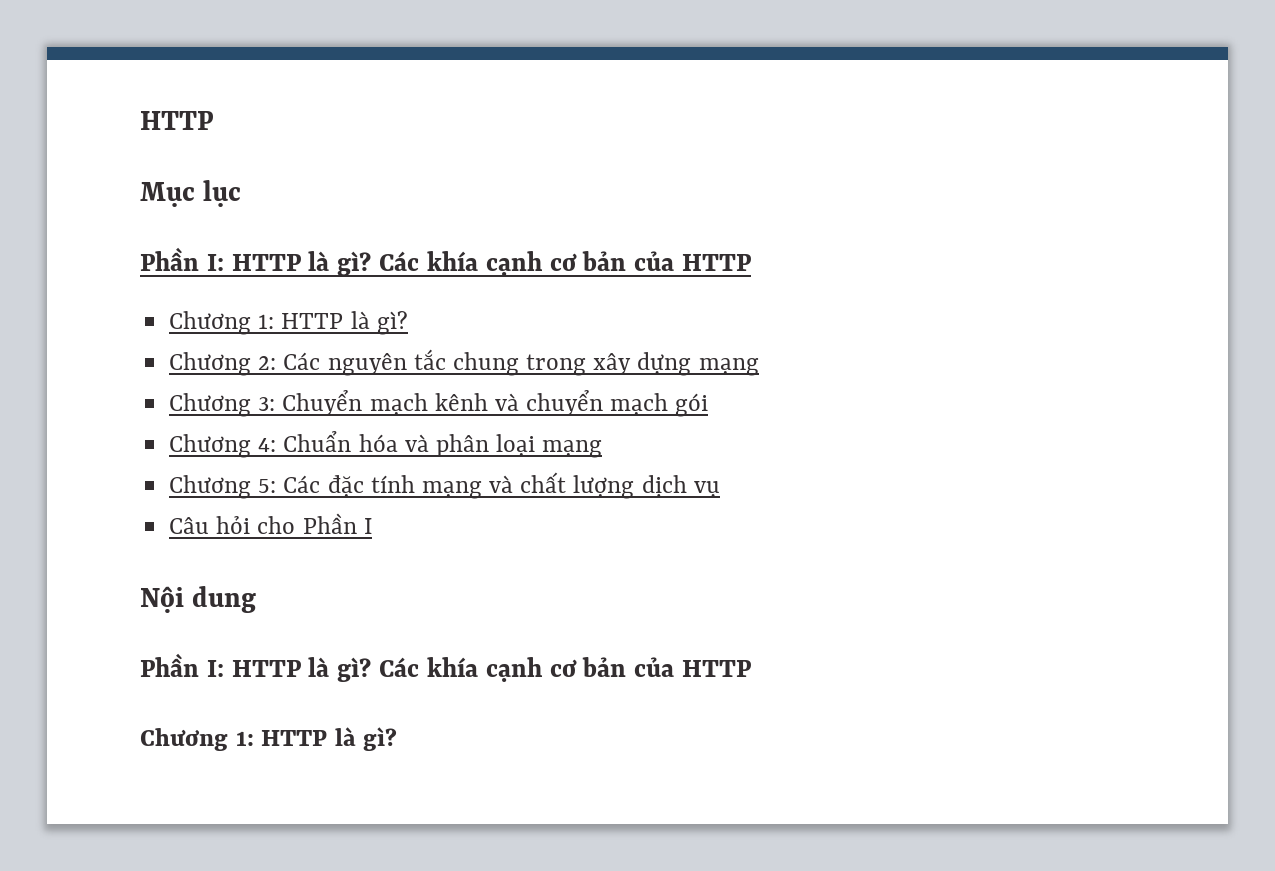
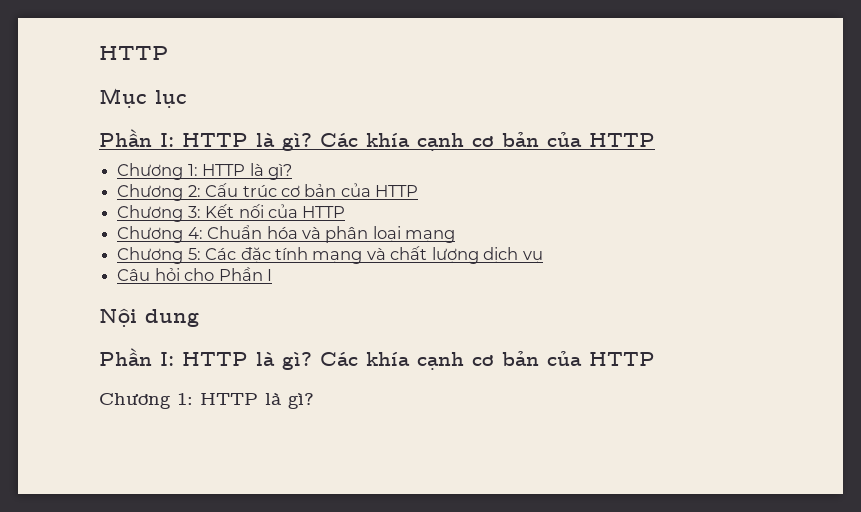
- Chương 2: Các nguyên tắc chung trong xây dựng mạng
- Chương 3: Chuyển mạch kênh và chuyển mạch gói
+ Chương 2: Cấu trúc cơ bản của HTTP
+ Chương 3: Kết nối của HTTP

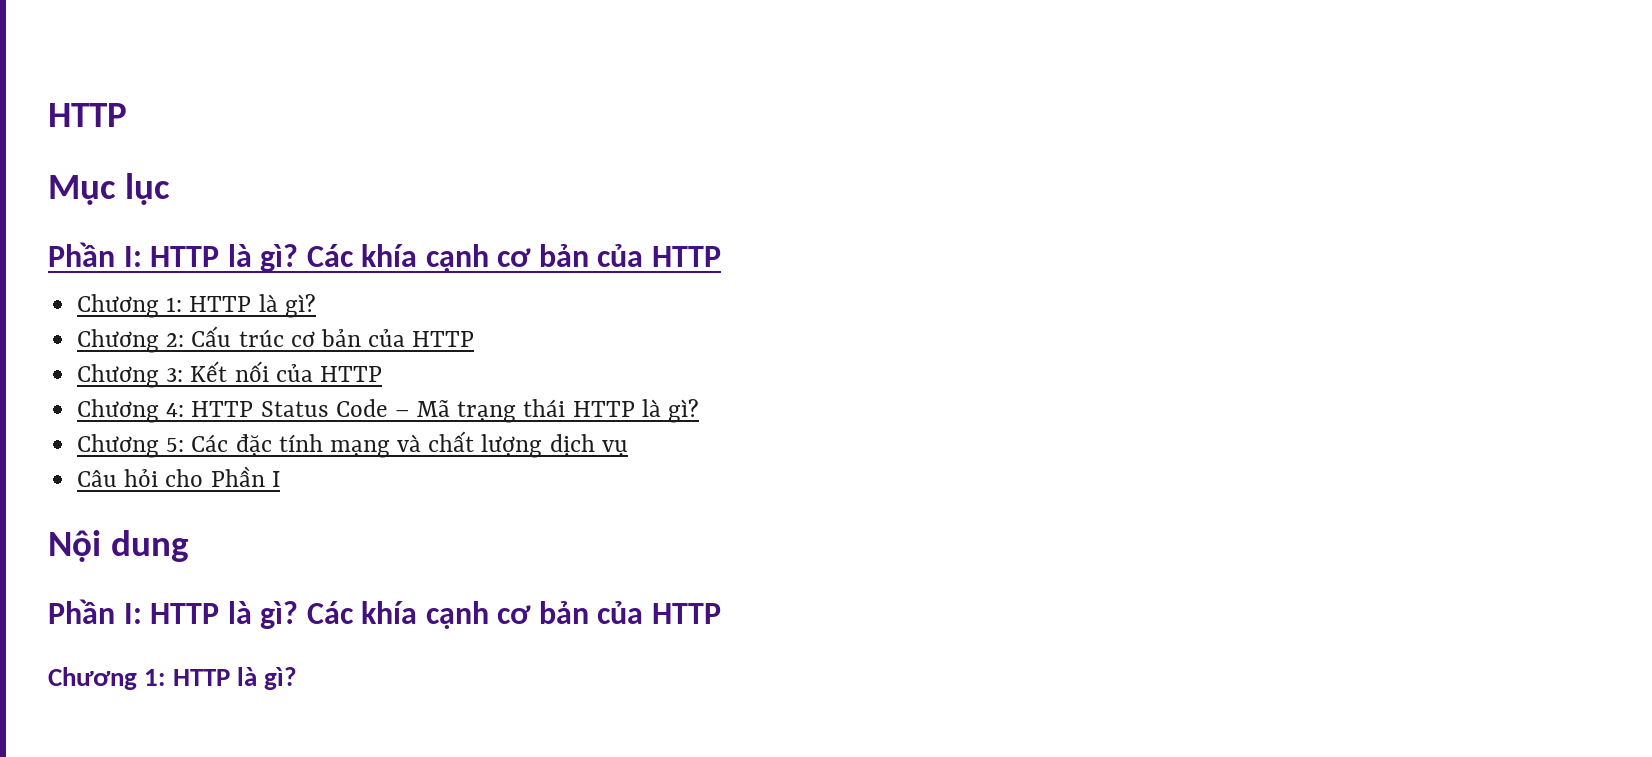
- Chương 4: Chuẩn hóa và phân loại mạng
+ Chương 4: HTTP Status Code – Mã trạng thái HTTP là gì?

